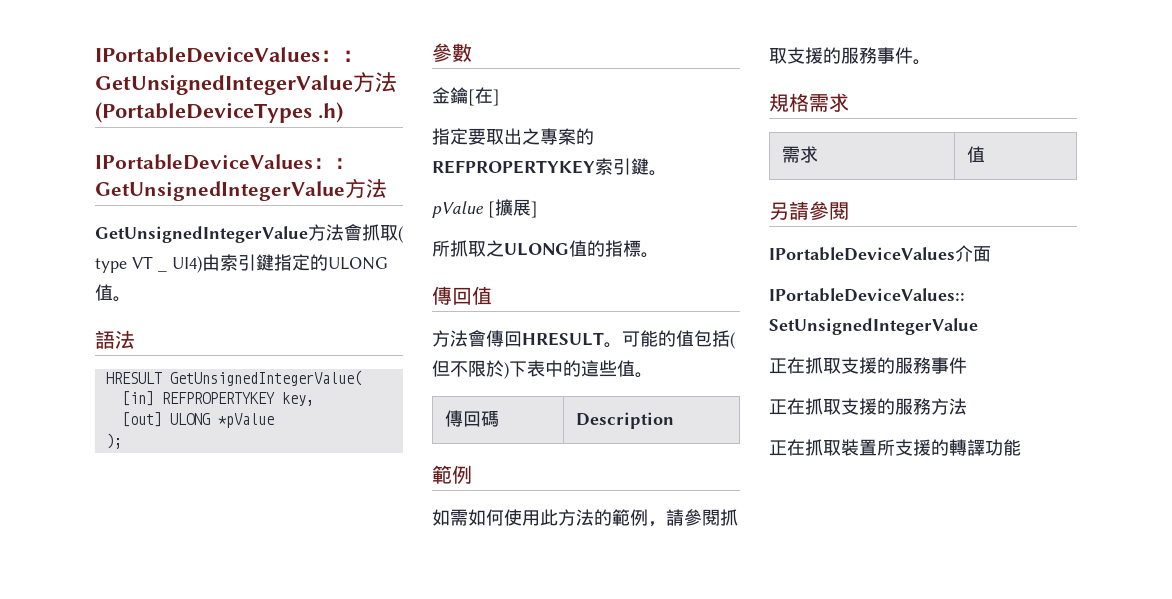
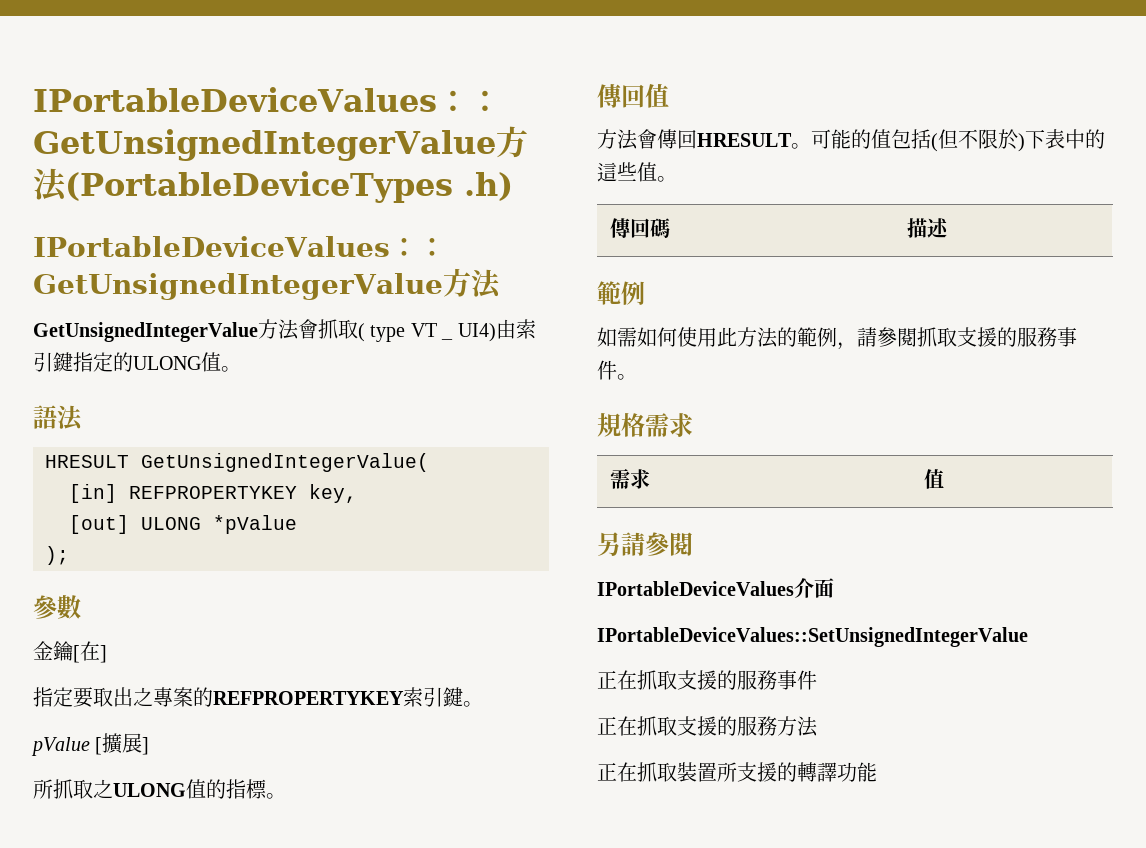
- 傳回碼 | Description
+ 傳回碼 | 描述

